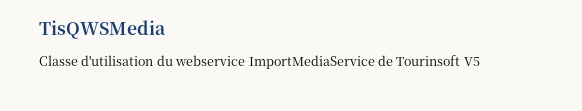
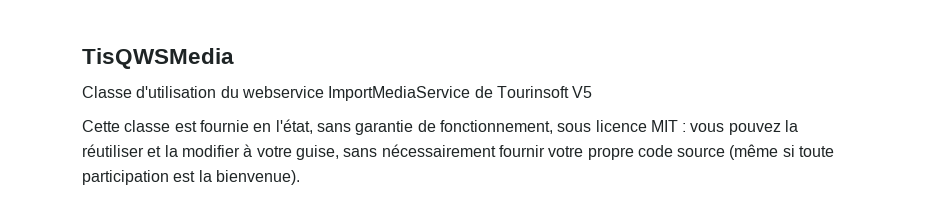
+ Cette classe est fournie en l'état, sans garantie de fonctionnement, sous licence MIT : vous pouvez la réutiliser et la modifier à votre guise, sans nécessairement fournir votre propre code source (même si toute participation est la bienvenue).

